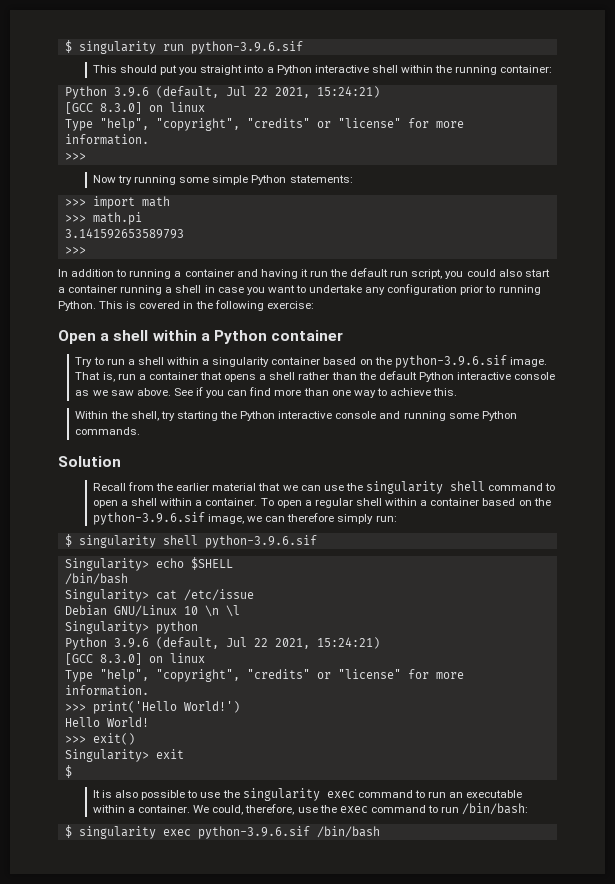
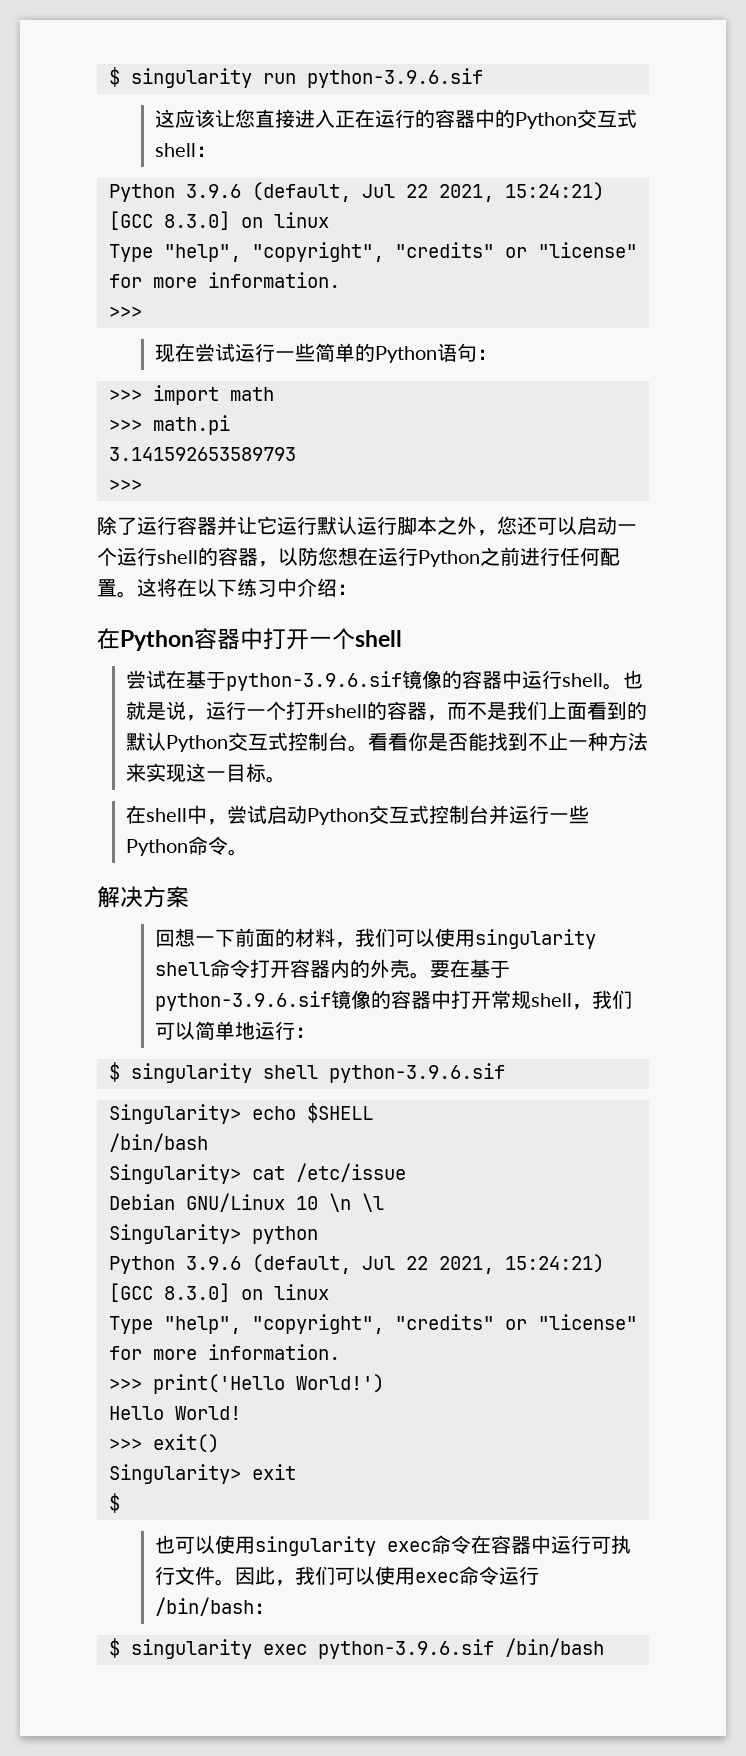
- This should put you straight into a Python interactive shell within the running container:
+ 这应该让您直接进入正在运行的容器中的Python交互式shell：
- Now try running some simple Python statements:
+ 现在尝试运行一些简单的Python语句：
- In addition to running a container and having it run the default run script, you could also start a container running a shell in case you want to undertake any configuration prior to running Python. This is covered in the following exercise:
- Open a shell within a Python container
- Try to run a shell within a singularity container based on the python-3.9.6.sif image. That is, run a container that opens a shell rather than the default Python interactive console as we saw above. See if you can find more than one way to achieve this.
- Within the shell, try starting the Python interactive console and running some Python commands.
- Solution
- Recall from the earlier material that we can use the singularity shell command to open a shell within a container. To open a regular shell within a container based on the python-3.9.6.sif image, we can therefore simply run:
+ 除了运行容器并让它运行默认运行脚本之外，您还可以启动一个运行shell的容器，以防您想在运行Python之前进行任何配置。这将在以下练习中介绍：
+ 在Python容器中打开一个shell
+ 尝试在基于python-3.9.6.sif镜像的容器中运行shell。也就是说，运行一个打开shell的容器，而不是我们上面看到的默认Python交互式控制台。看看你是否能找到不止一种方法来实现这一目标。
+ 在shell中，尝试启动Python交互式控制台并运行一些Python命令。
+ 解决方案
+ 回想一下前面的材料，我们可以使用singularity shell命令打开容器内的外壳。要在基于python-3.9.6.sif镜像的容器中打开常规shell，我们可以简单地运行：
- It is also possible to use the singularity exec command to run an executable within a container. We could, therefore, use the exec command to run /bin/bash:
+ 也可以使用singularity exec命令在容器中运行可执行文件。因此，我们可以使用exec命令运行/bin/bash：

